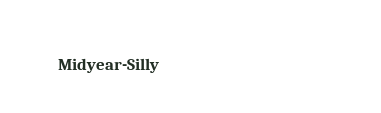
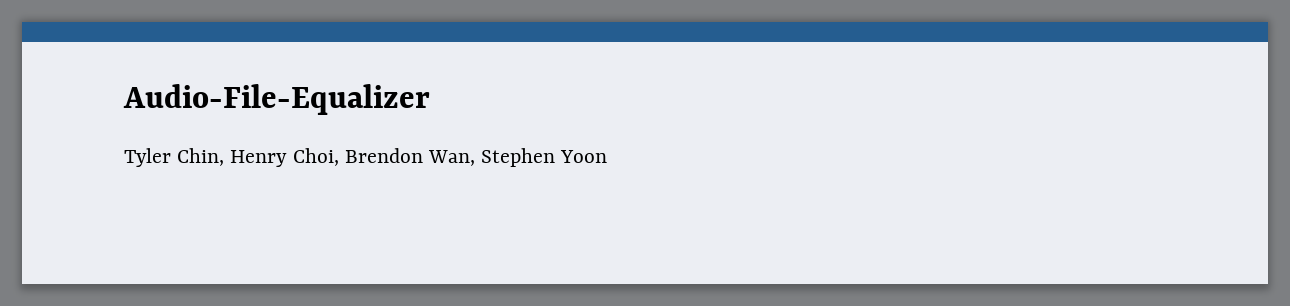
- Midyear-Silly
+ Audio-File-Equalizer
+ Tyler Chin, Henry Choi, Brendon Wan, Stephen Yoon

